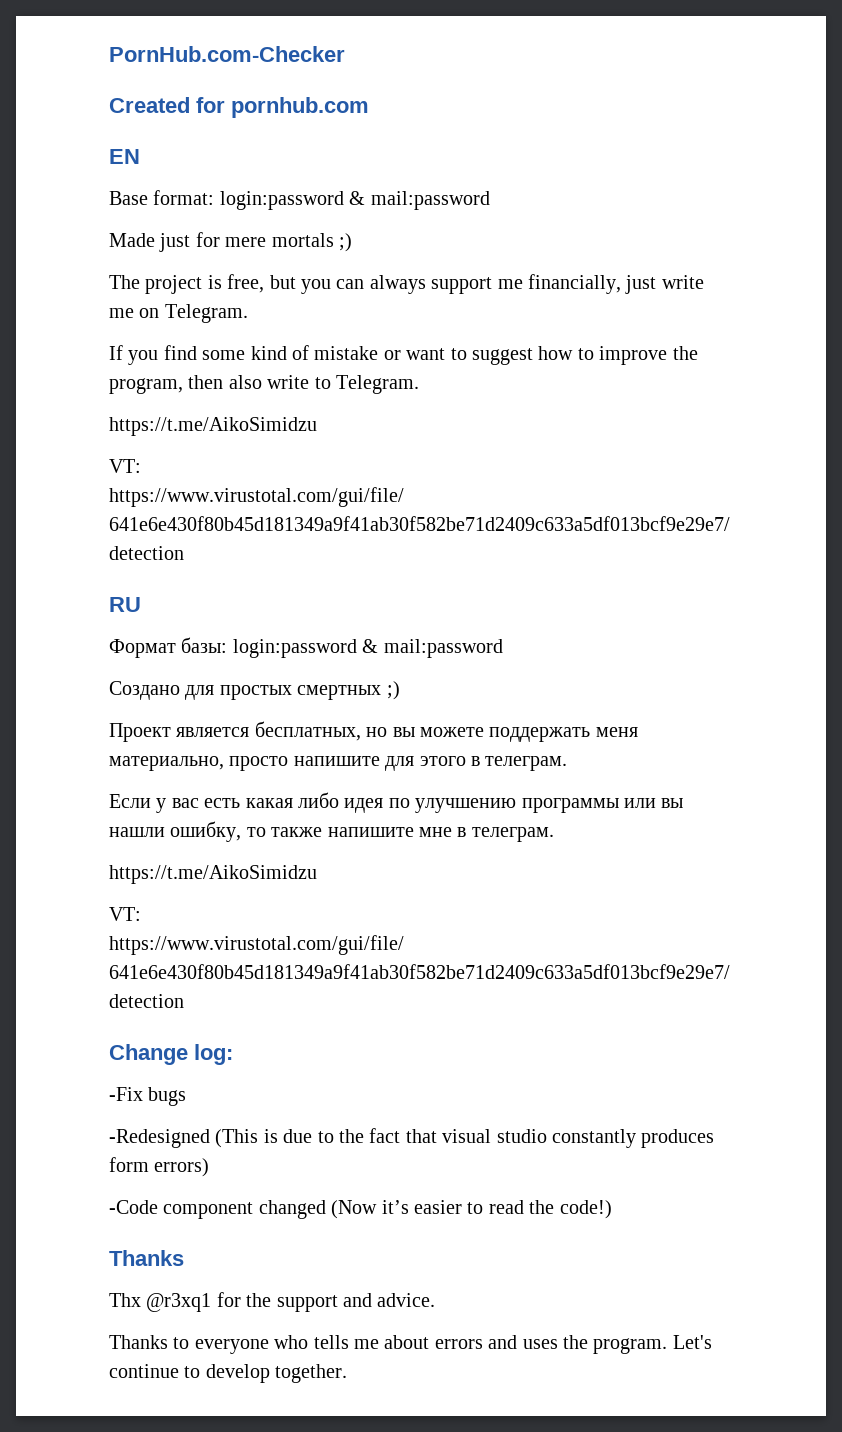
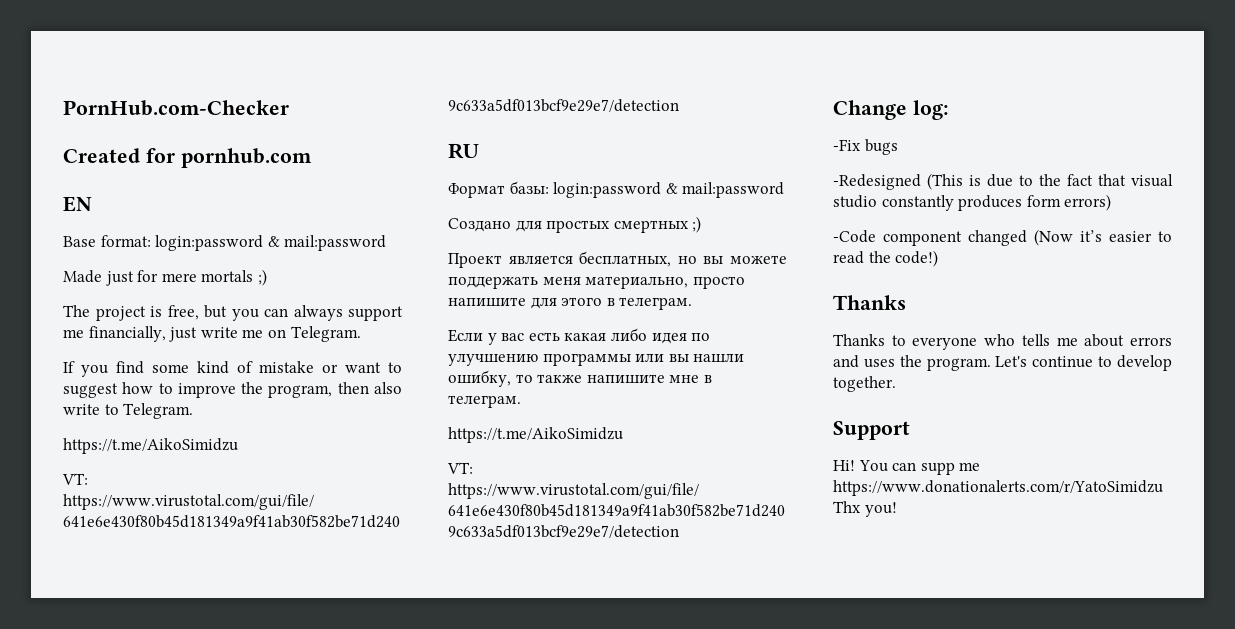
- Thx @r3xq1 for the support and advice.
+ Support
+ Hi! You can supp me https://www.donationalerts.com/r/YatoSimidzu Thx you!

